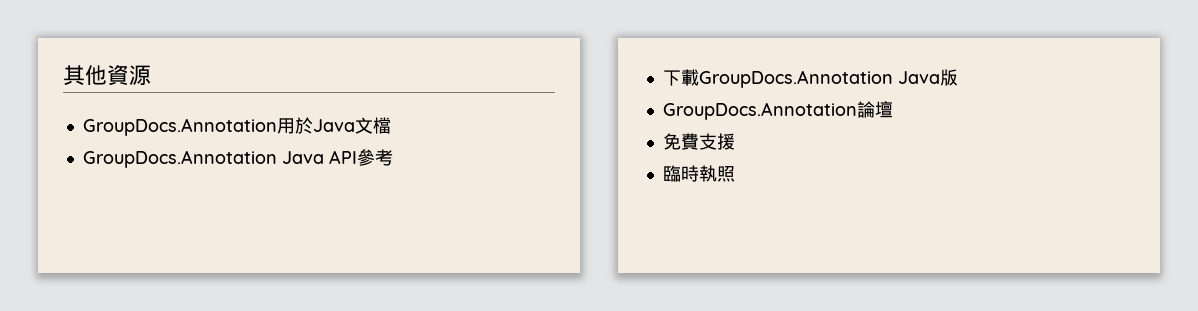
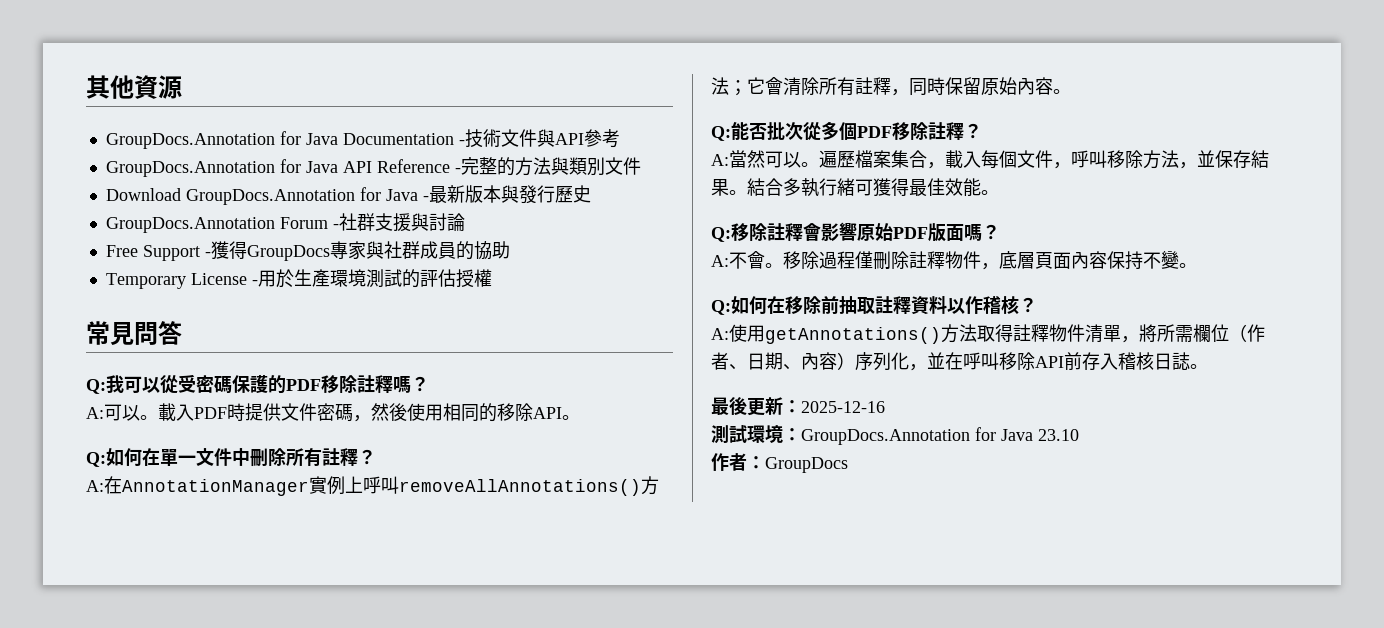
- GroupDocs.Annotation用於Java文檔
- GroupDocs.Annotation Java API參考
- 下載GroupDocs.Annotation Java版
- GroupDocs.Annotation論壇
- 免費支援
- 臨時執照
+ GroupDocs.Annotation for Java Documentation -技術文件與API參考
+ GroupDocs.Annotation for Java API Reference -完整的方法與類別文件
+ Download GroupDocs.Annotation for Java -最新版本與發行歷史
+ GroupDocs.Annotation Forum -社群支援與討論
+ Free Support -獲得GroupDocs專家與社群成員的協助
+ Temporary License -用於生產環境測試的評估授權
+ 常見問答
+ Q:我可以從受密碼保護的PDF移除註釋嗎？
+ A:可以。載入PDF時提供文件密碼，然後使用相同的移除API。
+ Q:如何在單一文件中刪除所有註釋？
+ A:在AnnotationManager實例上呼叫removeAllAnnotations()方法；它會清除所有註釋，同時保留原始內容。
+ Q:能否批次從多個PDF移除註釋？
+ A:當然可以。遍歷檔案集合，載入每個文件，呼叫移除方法，並保存結果。結合多執行緒可獲得最佳效能。
+ Q:移除註釋會影響原始PDF版面嗎？
+ A:不會。移除過程僅刪除註釋物件，底層頁面內容保持不變。
+ Q:如何在移除前抽取註釋資料以作稽核？
+ A:使用getAnnotations()方法取得註釋物件清單，將所需欄位（作者、日期、內容）序列化，並在呼叫移除API前存入稽核日誌。
+ 最後更新：2025-12-16
+ 測試環境：GroupDocs.Annotation for Java 23.10
+ 作者：GroupDocs

